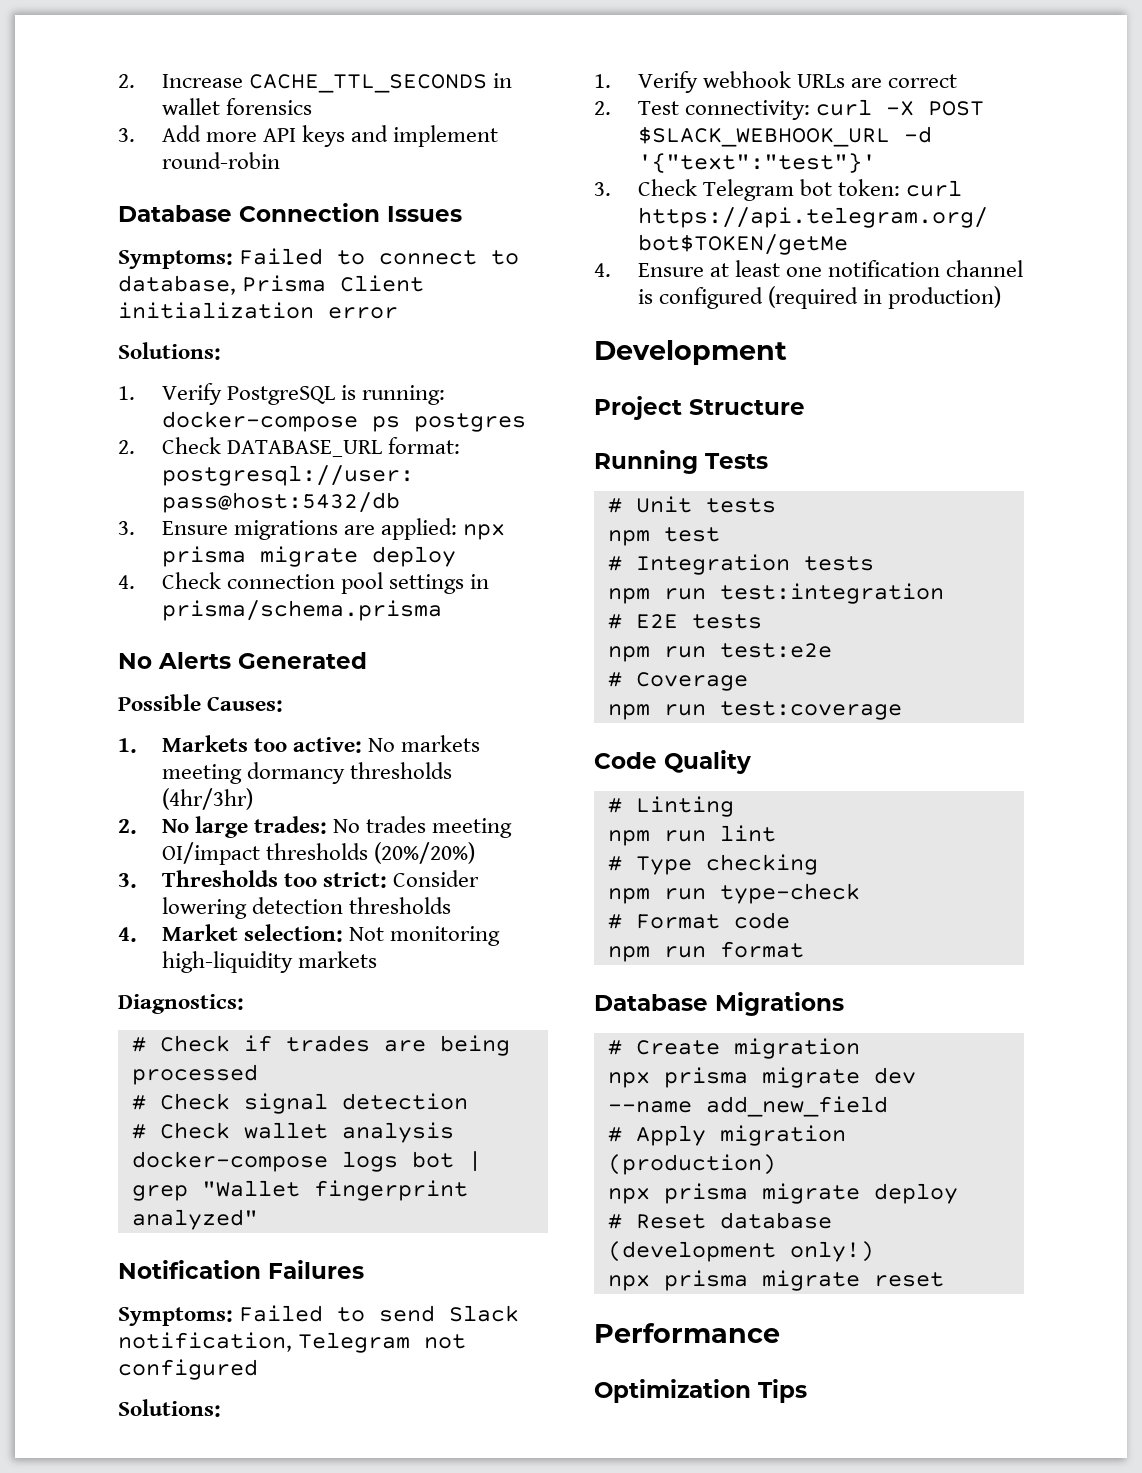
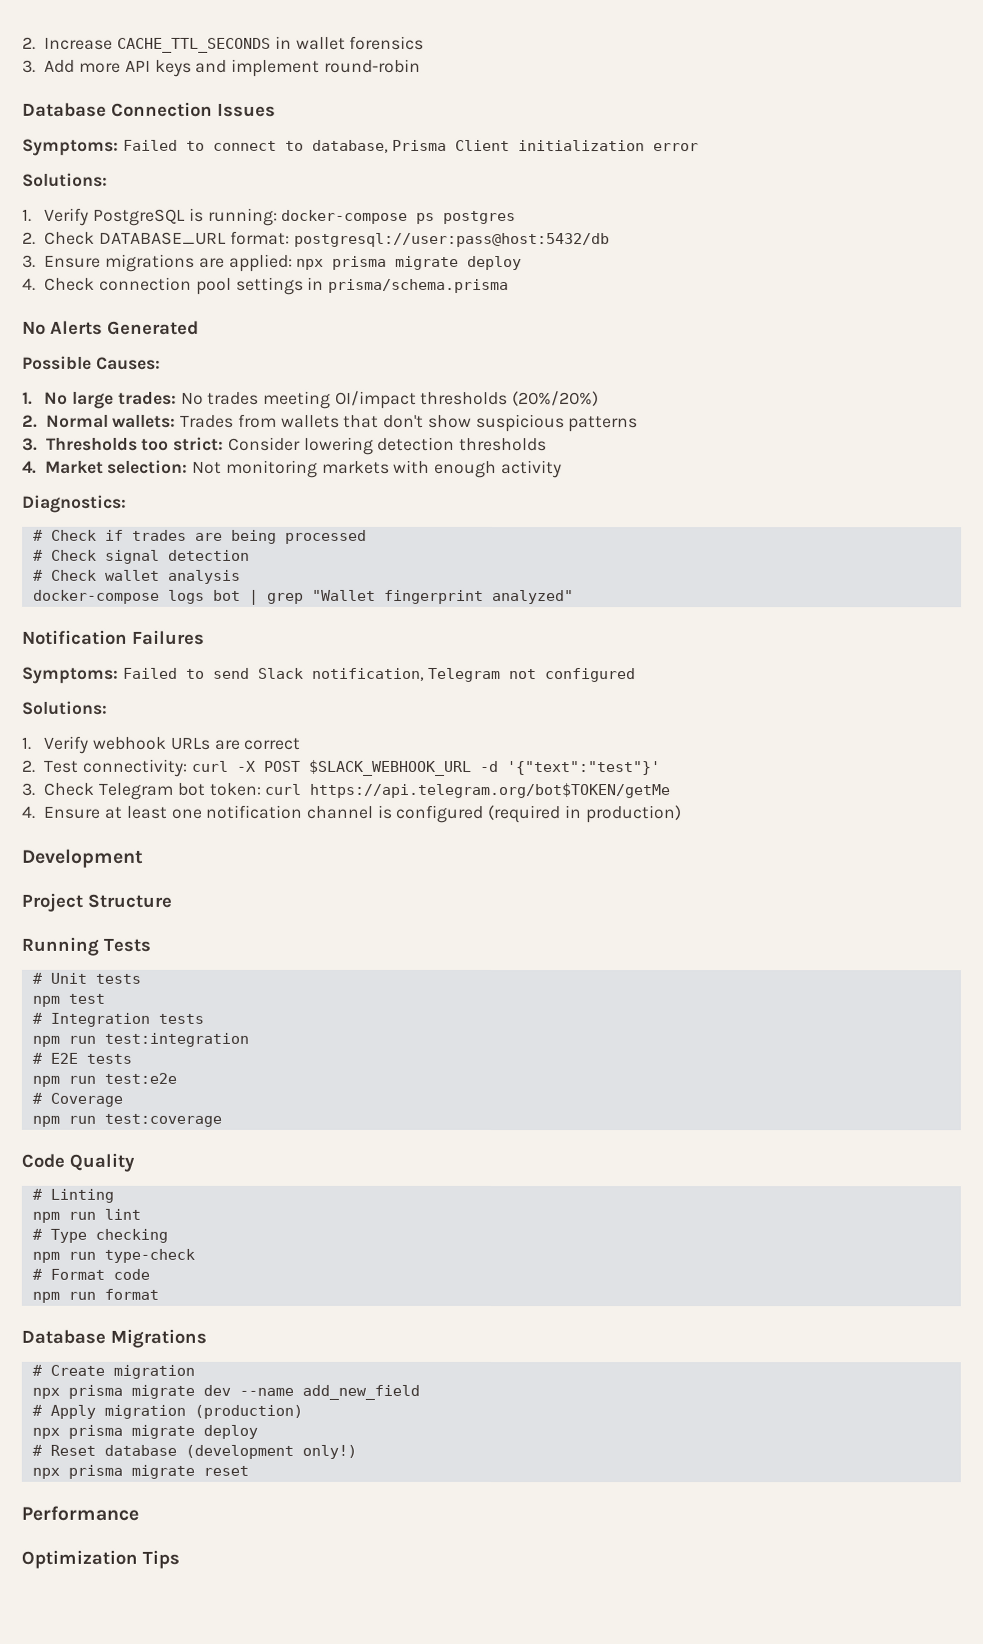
- 1. Markets too active: No markets meeting dormancy thresholds (4hr/3hr)
- 2. No large trades: No trades meeting OI/impact thresholds (20%/20%)
+ 1. No large trades: No trades meeting OI/impact thresholds (20%/20%)
+ 2. Normal wallets: Trades from wallets that don't show suspicious patterns
- 4. Market selection: Not monitoring high-liquidity markets
+ 4. Market selection: Not monitoring markets with enough activity

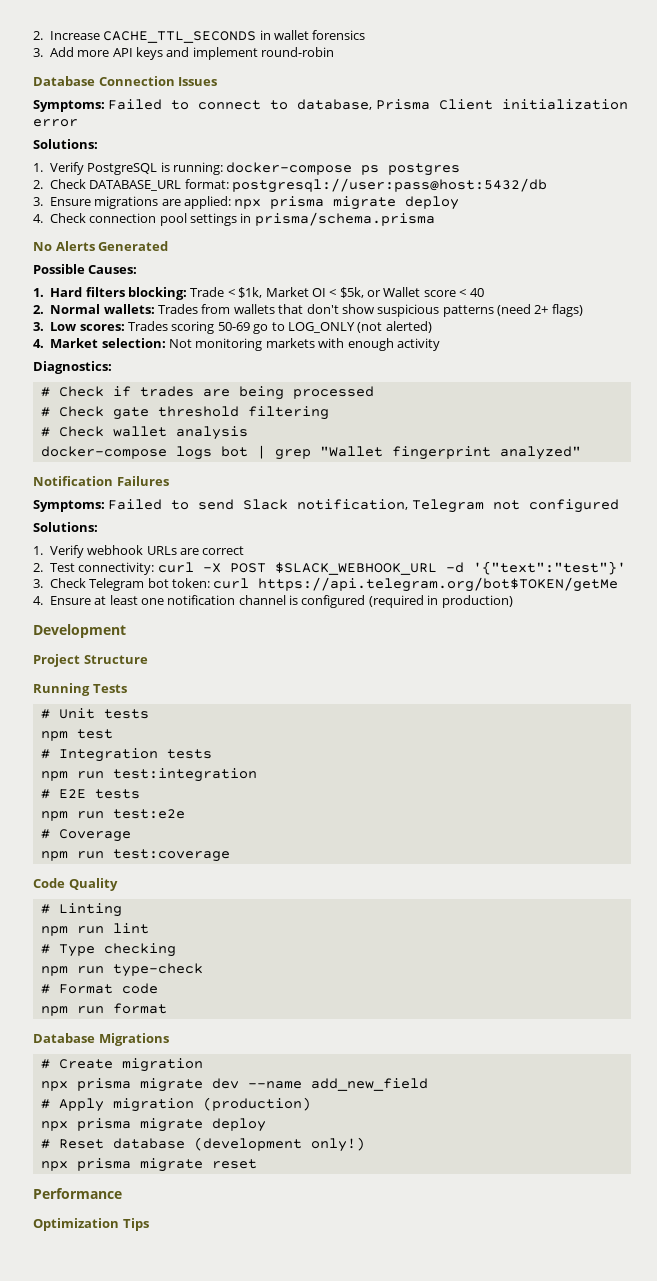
- 1. No large trades: No trades meeting OI/impact thresholds (20%/20%)
+ 1. Hard filters blocking: Trade < $1k, Market OI < $5k, or Wallet score < 40
- 2. Normal wallets: Trades from wallets that don't show suspicious patterns
- 3. Thresholds too strict: Consider lowering detection thresholds
+ 2. Normal wallets: Trades from wallets that don't show suspicious patterns (need 2+ flags)
+ 3. Low scores: Trades scoring 50-69 go to LOG_ONLY (not alerted)
- # Check signal detection
+ # Check gate threshold filtering

